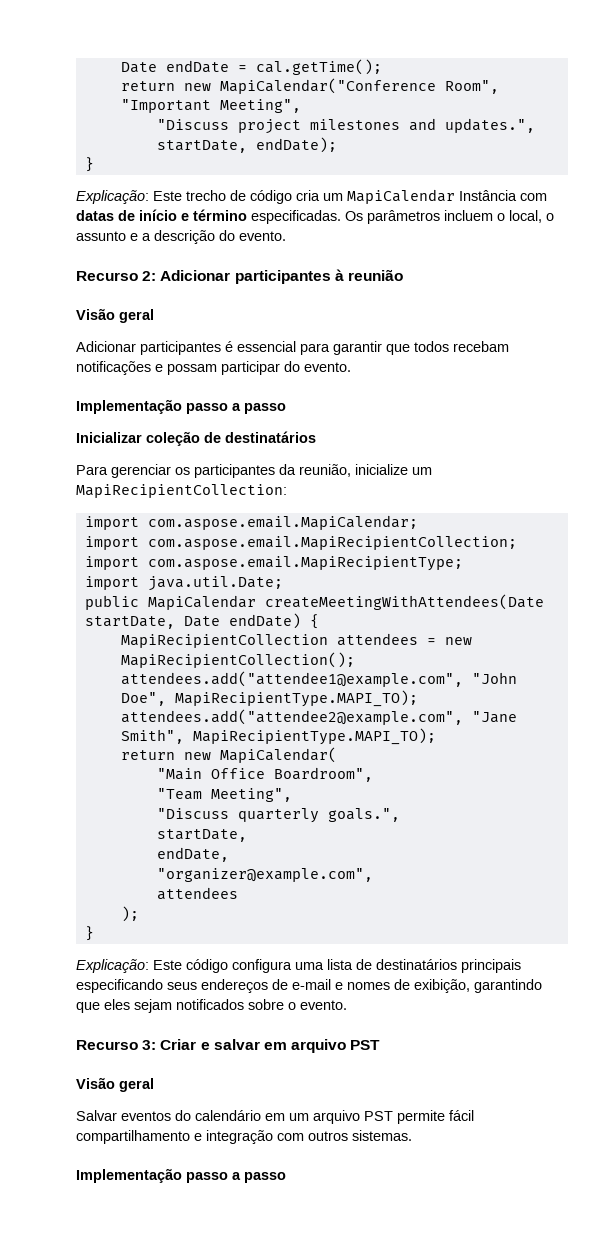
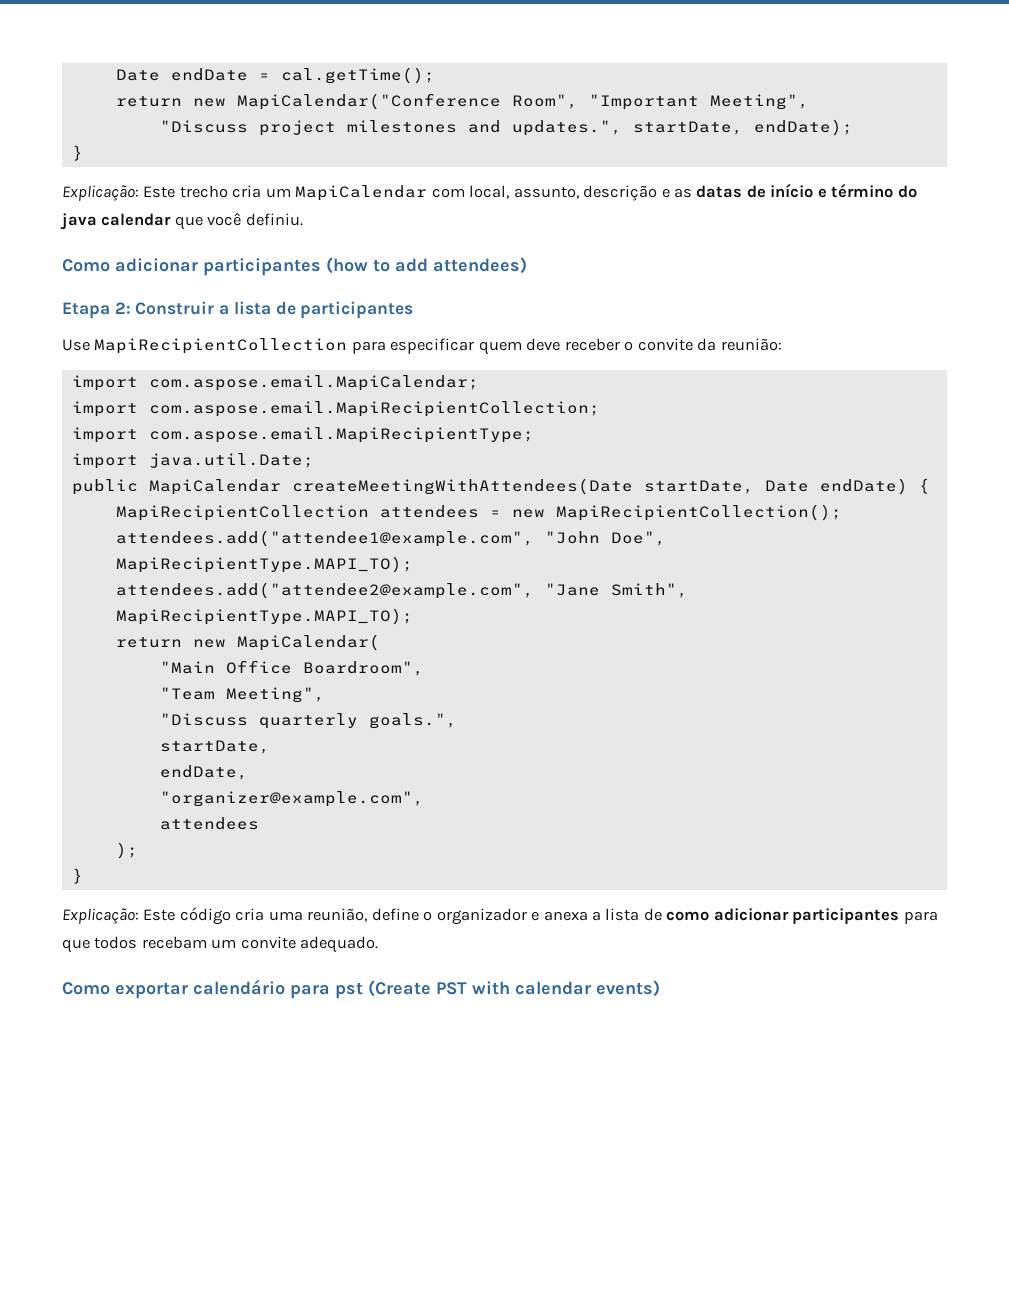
- Explicação: Este trecho de código cria um MapiCalendar Instância com datas de início e término especificadas. Os parâmetros incluem o local, o assunto e a descrição do evento.
- Recurso 2: Adicionar participantes à reunião
- Visão geral
- Adicionar participantes é essencial para garantir que todos recebam notificações e possam participar do evento.
- Implementação passo a passo
- Inicializar coleção de destinatários
- Para gerenciar os participantes da reunião, inicialize um MapiRecipientCollection:
+ Explicação: Este trecho cria um MapiCalendar com local, assunto, descrição e as datas de início e término do java calendar que você definiu.
+ Como adicionar participantes (how to add attendees)
+ Etapa 2: Construir a lista de participantes
+ Use MapiRecipientCollection para especificar quem deve receber o convite da reunião:
- Explicação: Este código configura uma lista de destinatários principais especificando seus endereços de e-mail e nomes de exibição, garantindo que eles sejam notificados sobre o evento.
- Recurso 3: Criar e salvar em arquivo PST
- Visão geral
- Salvar eventos do calendário em um arquivo PST permite fácil compartilhamento e integração com outros sistemas.
- Implementação passo a passo
+ Explicação: Este código cria uma reunião, define o organizador e anexa a lista de como adicionar participantes para que todos recebam um convite adequado.
+ Como exportar calendário para pst (Create PST with calendar events)

